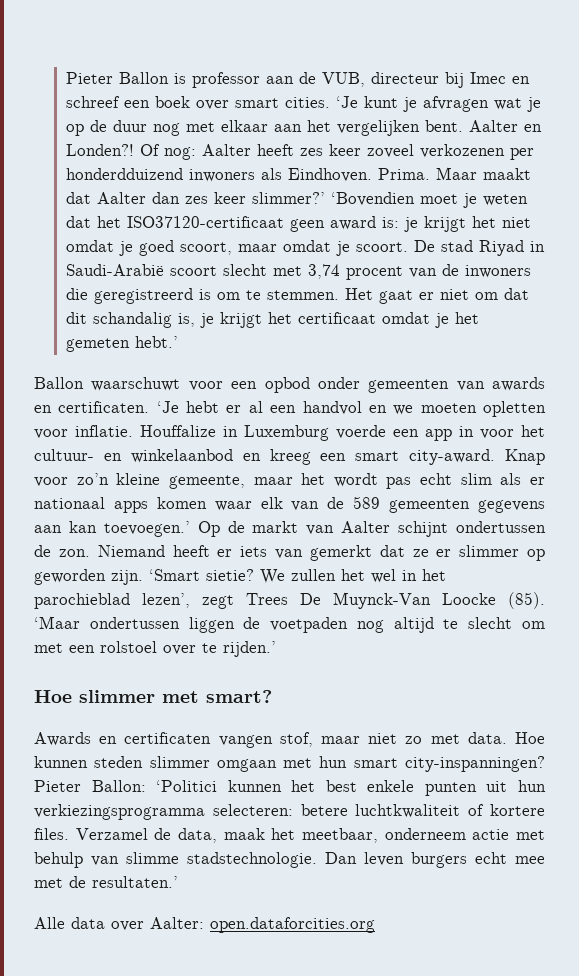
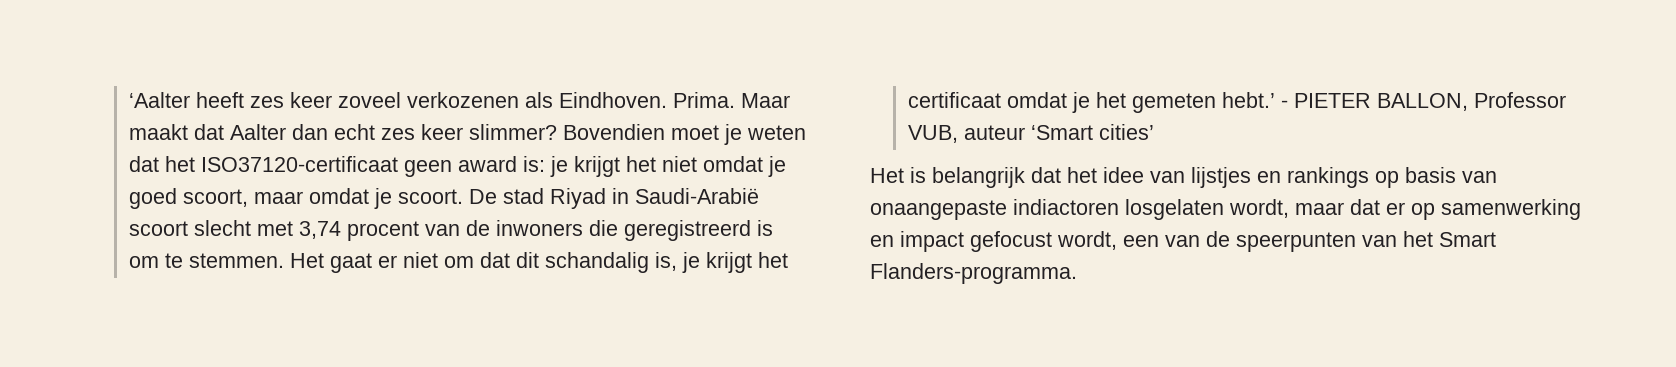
- Pieter Ballon is professor aan de VUB, directeur bij Imec en schreef een boek over smart cities. ‘Je kunt je afvragen wat je op de duur nog met elkaar aan het vergelijken bent. Aalter en Londen?! Of nog: Aalter heeft zes keer zoveel verkozenen per honderdduizend inwoners als Eindhoven.
+ ‘Aalter heeft zes keer zoveel verkozenen als Eindhoven.
- Maar maakt dat Aalter dan zes keer slimmer?’ ‘Bovendien moet je weten dat het ISO37120-certificaat geen award is: je krijgt het niet omdat je goed scoort, maar omdat je scoort.
+ Maar maakt dat Aalter dan echt zes keer slimmer? Bovendien moet je weten dat het ISO37120-certificaat geen award is: je krijgt het niet omdat je goed scoort, maar omdat je scoort.
- Het gaat er niet om dat dit schandalig is, je krijgt het certificaat omdat je het gemeten hebt.’
- Ballon waarschuwt voor een opbod onder gemeenten van awards en certificaten. ‘Je hebt er al een handvol en we moeten opletten voor inflatie. Houffalize in Luxemburg voerde een app in voor het cultuur- en winkelaanbod en kreeg een smart city-award. Knap voor zo’n kleine gemeente, maar het wordt pas echt slim als er nationaal apps komen waar elk van de 589 gemeenten gegevens aan kan toevoegen.’ Op de markt van Aalter schijnt ondertussen de zon. Niemand heeft er iets van gemerkt dat ze er slimmer op geworden zijn. ‘Smart sietie? We zullen het wel in het parochieblad lezen’, zegt Trees De Muynck-Van Loocke (85). ‘Maar ondertussen liggen de voetpaden nog altijd te slecht om met een rolstoel over te rijden.’
- Hoe slimmer met smart?
- Awards en certificaten vangen stof, maar niet zo met data. Hoe kunnen steden slimmer omgaan met hun smart city-inspanningen? Pieter Ballon: ‘Politici kunnen het best enkele punten uit hun verkiezingsprogramma selecteren: betere luchtkwaliteit of kortere files. Verzamel de data, maak het meetbaar, onderneem actie met behulp van slimme stadstechnologie. Dan leven burgers echt mee met de resultaten.’
- Alle data over Aalter: open.dataforcities.org
+ Het gaat er niet om dat dit schandalig is, je krijgt het certificaat omdat je het gemeten hebt.’ - PIETER BALLON, Professor VUB, auteur ‘Smart cities’
+ Het is belangrijk dat het idee van lijstjes en rankings op basis van onaangepaste indiactoren losgelaten wordt, maar dat er op samenwerking en impact gefocust wordt, een van de speerpunten van het Smart Flanders-programma.

